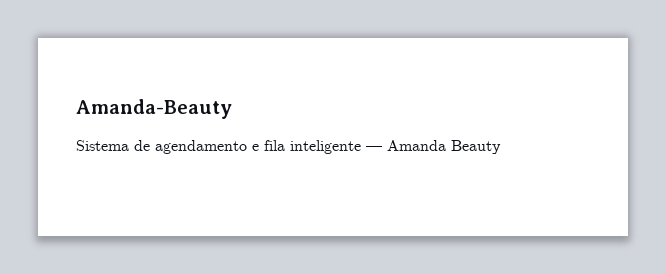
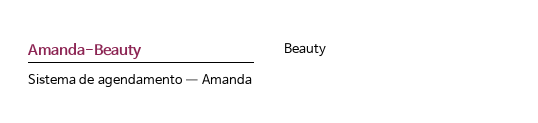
- Sistema de agendamento e fila inteligente — Amanda Beauty
+ Sistema de agendamento — Amanda Beauty

